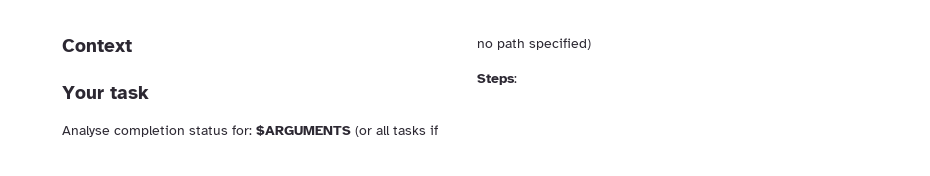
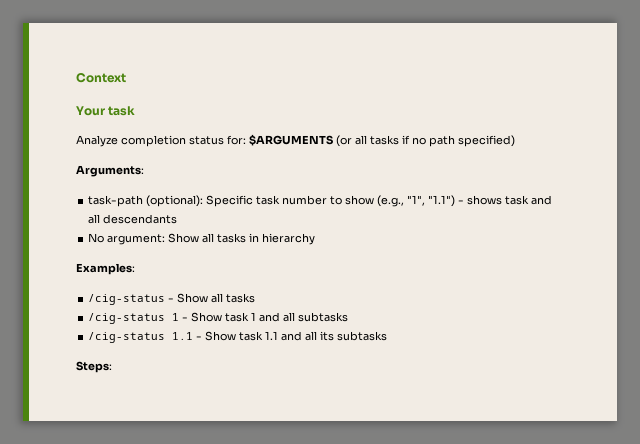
- Analyse completion status for: $ARGUMENTS (or all tasks if no path specified)
+ Analyze completion status for: $ARGUMENTS (or all tasks if no path specified)
+ Arguments:
+ task-path (optional): Specific task number to show (e.g., "1", "1.1") - shows task and all descendants
+ No argument: Show all tasks in hierarchy
+ Examples:
+ /cig-status - Show all tasks
+ /cig-status 1 - Show task 1 and all subtasks
+ /cig-status 1.1 - Show task 1.1 and all its subtasks

